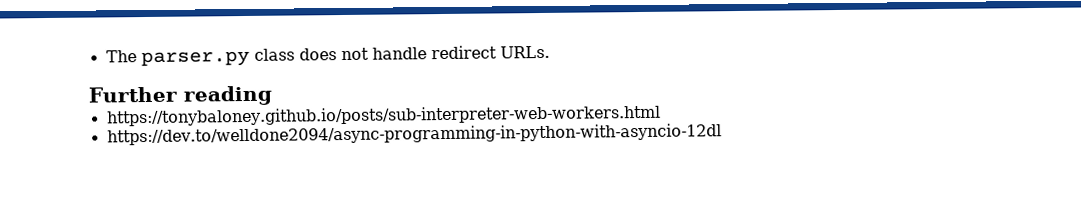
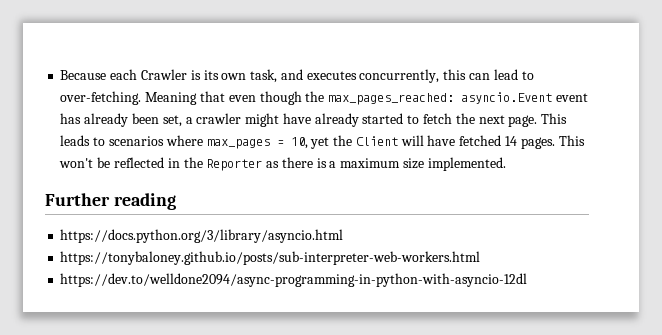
- The parser.py class does not handle redirect URLs.
+ Because each Crawler is its own task, and executes concurrently, this can lead to over-fetching. Meaning that even though the max_pages_reached: asyncio.Event event has already been set, a crawler might have already started to fetch the next page. This leads to scenarios where max_pages = 10, yet the Client will have fetched 14 pages. This won't be reflected in the Reporter as there is a maximum size implemented.
+ https://docs.python.org/3/library/asyncio.html

